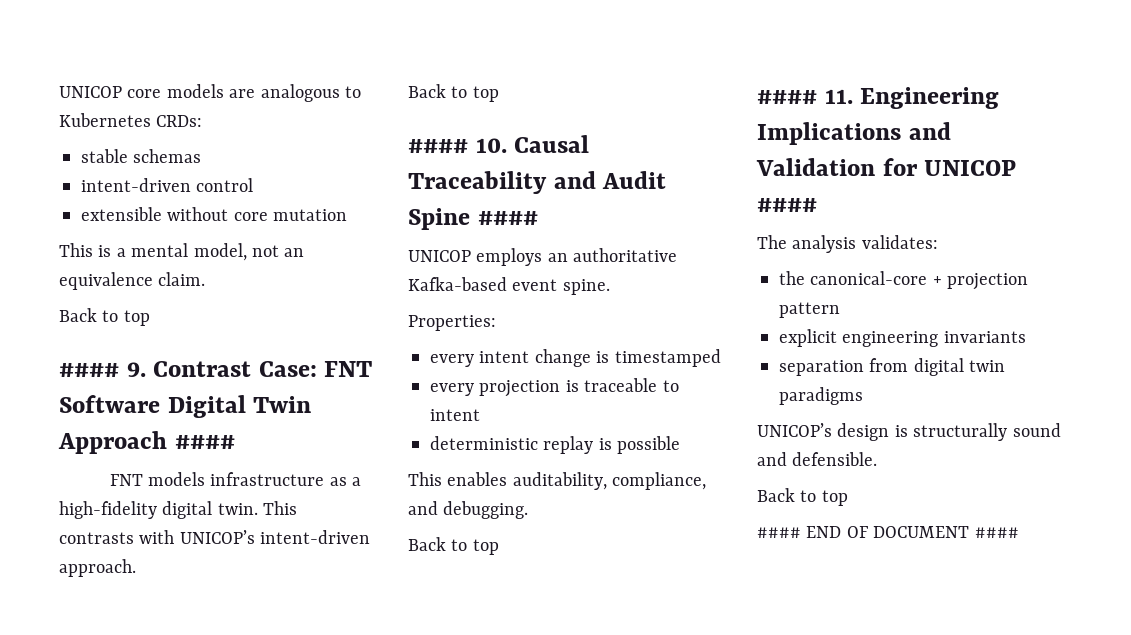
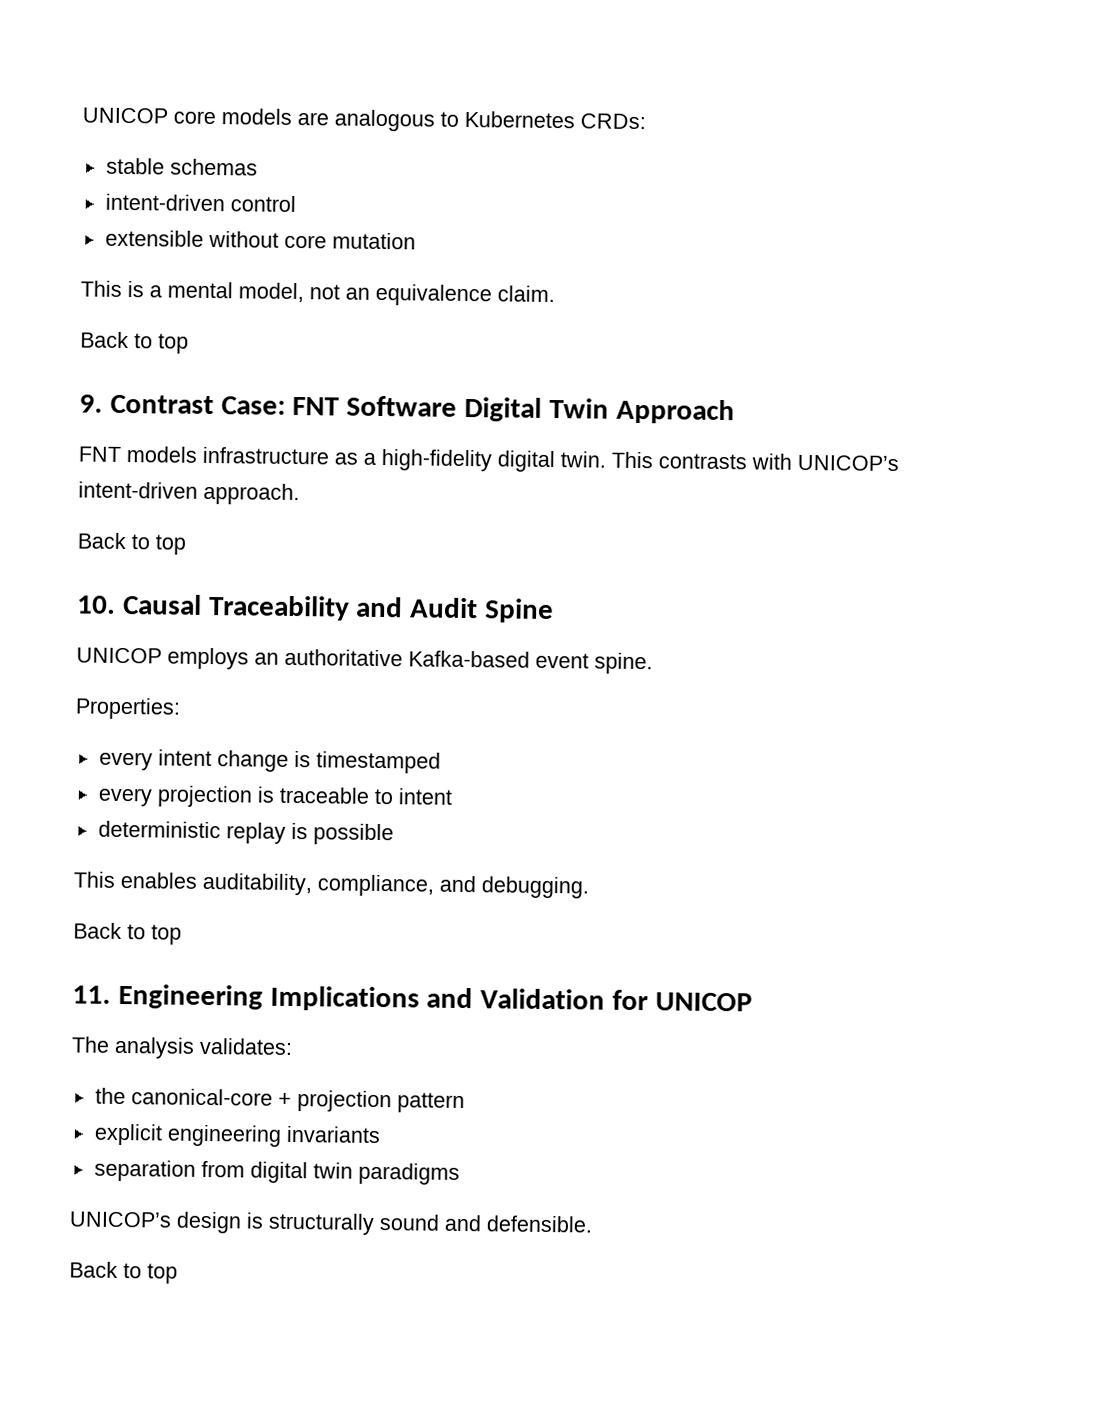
- #### 9. Contrast Case: FNT Software Digital Twin Approach ####
+ 9. Contrast Case: FNT Software Digital Twin Approach
- #### 10. Causal Traceability and Audit Spine ####
+ 10. Causal Traceability and Audit Spine
- #### 11. Engineering Implications and Validation for UNICOP ####
+ 11. Engineering Implications and Validation for UNICOP
- #### END OF DOCUMENT ####

